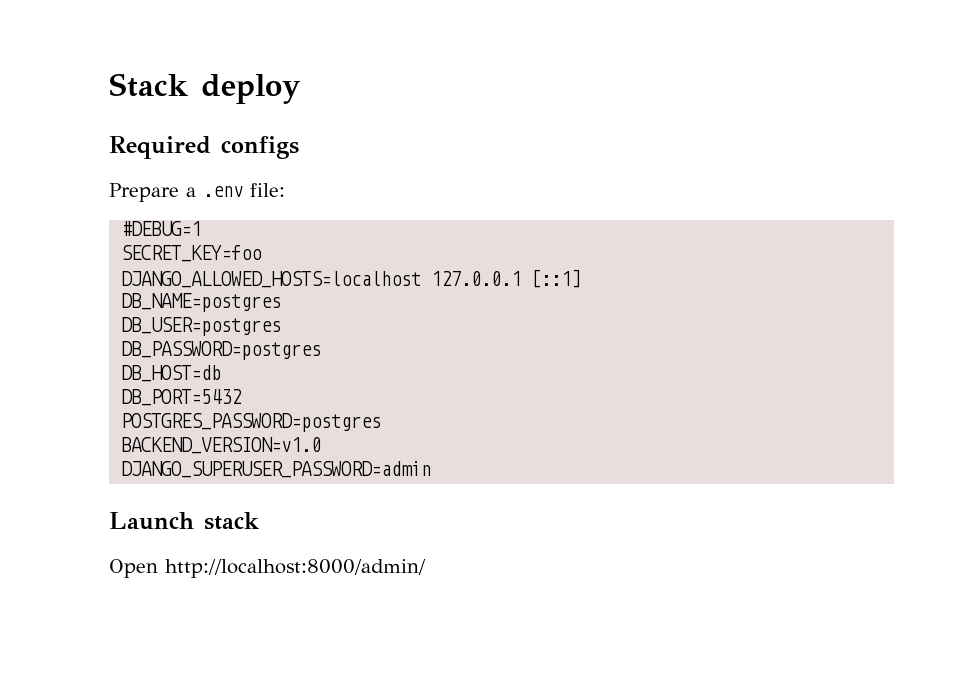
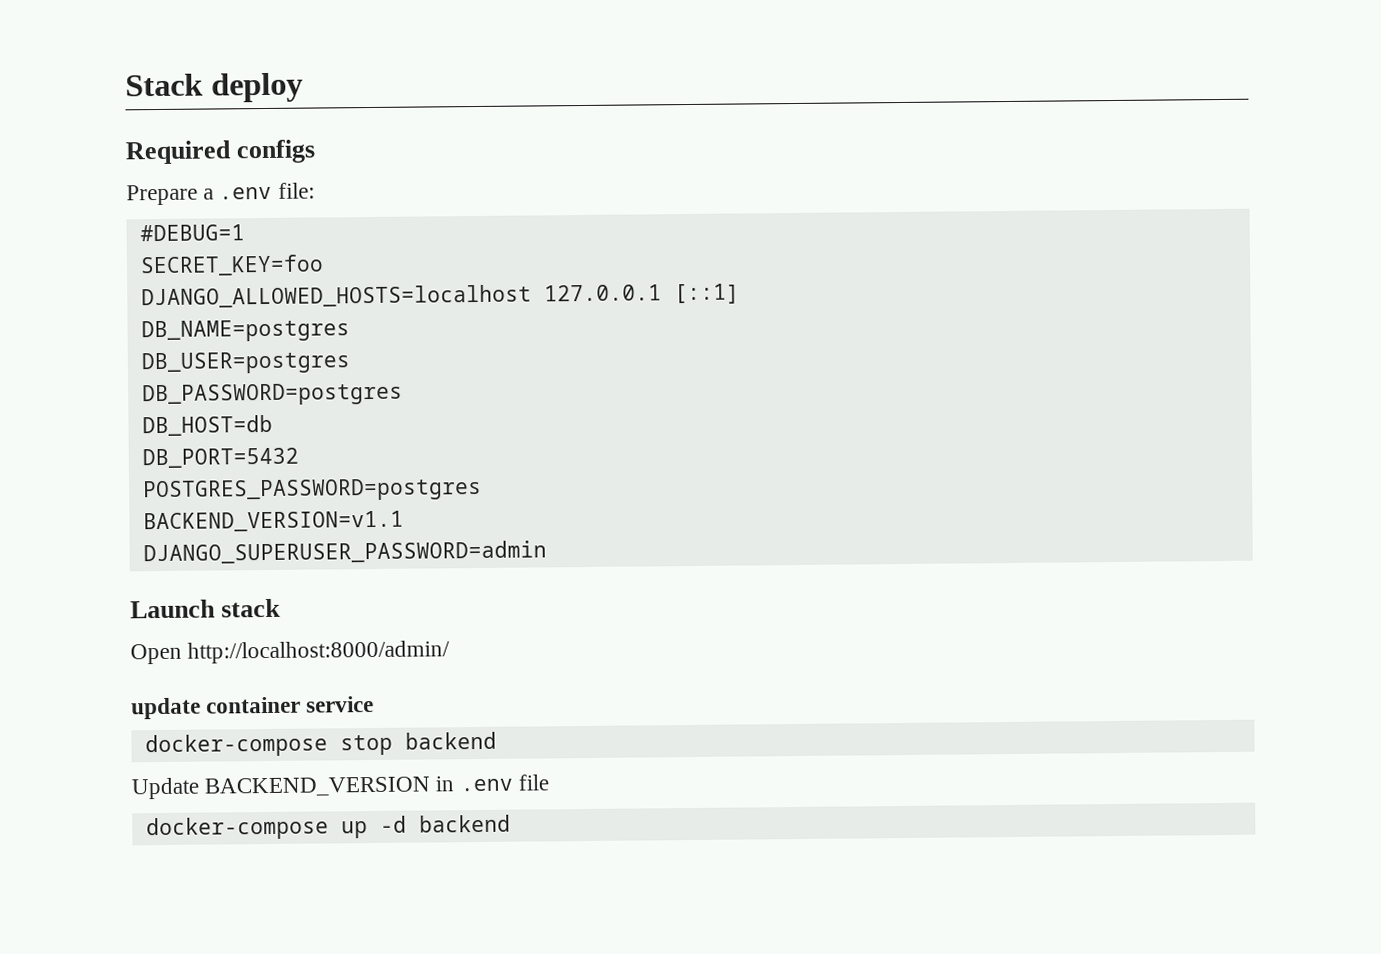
- BACKEND_VERSION=v1.0
+ BACKEND_VERSION=v1.1
+ update container service
+ docker-compose stop backend
+ Update BACKEND_VERSION in .env file
+ docker-compose up -d backend

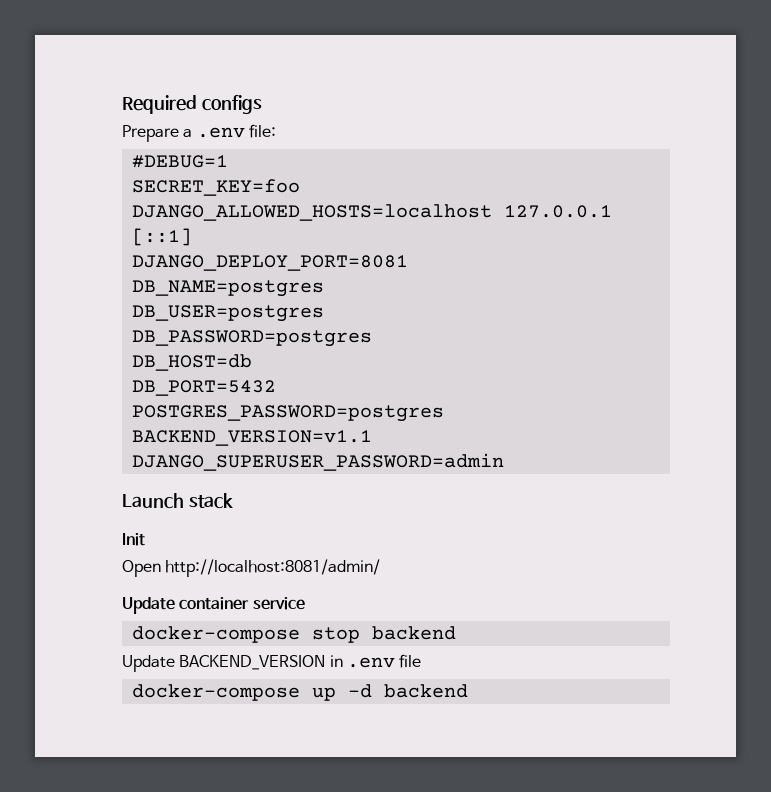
- Stack deploy
+ DJANGO_DEPLOY_PORT=8081
+ Init
- Open http://localhost:8000/admin/
- update container service
+ Open http://localhost:8081/admin/
+ Update container service

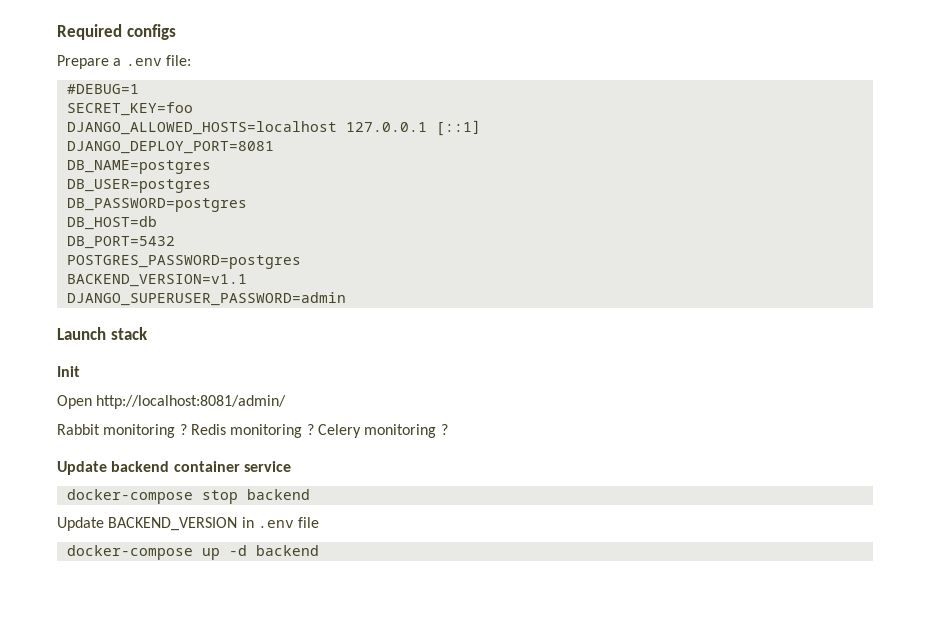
- Update container service
+ Rabbit monitoring ? Redis monitoring ? Celery monitoring ?
+ Update backend container service

